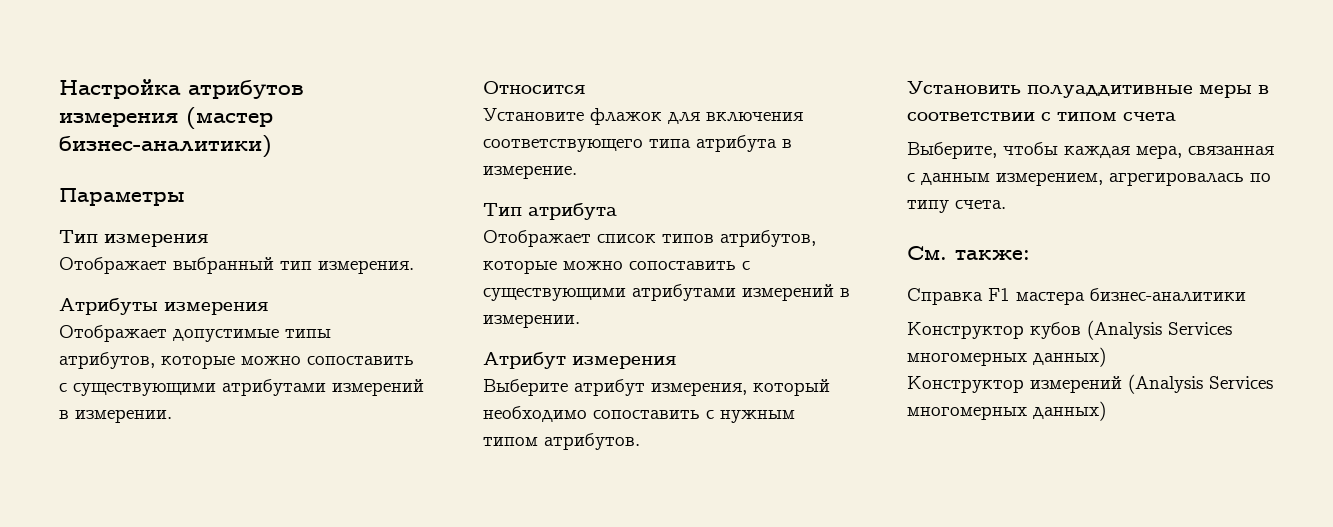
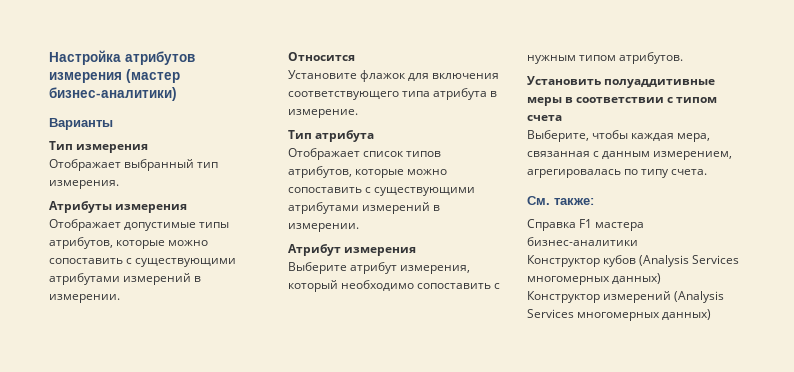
- Параметры
+ Варианты

